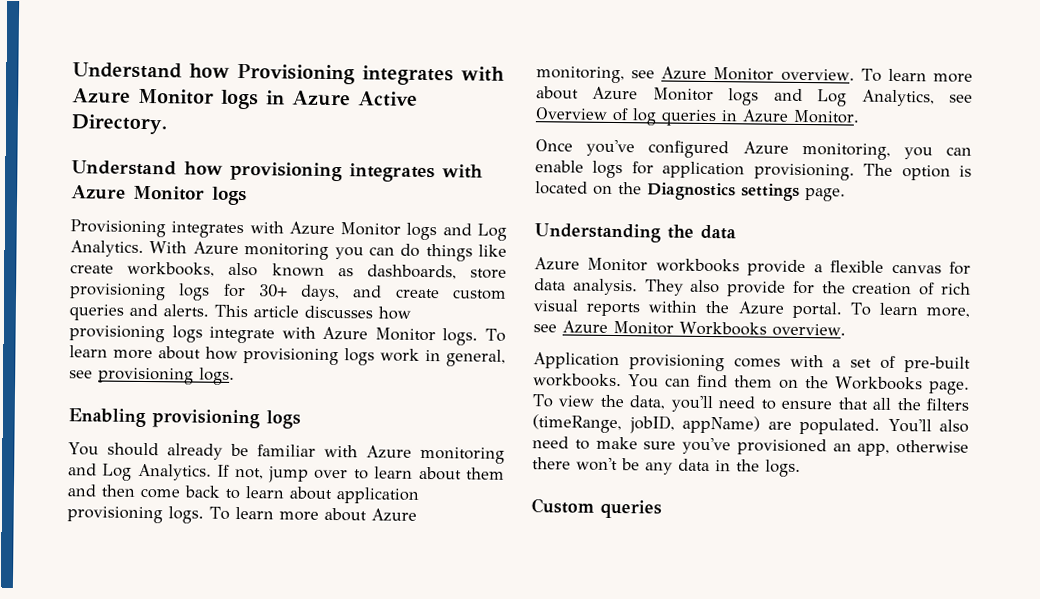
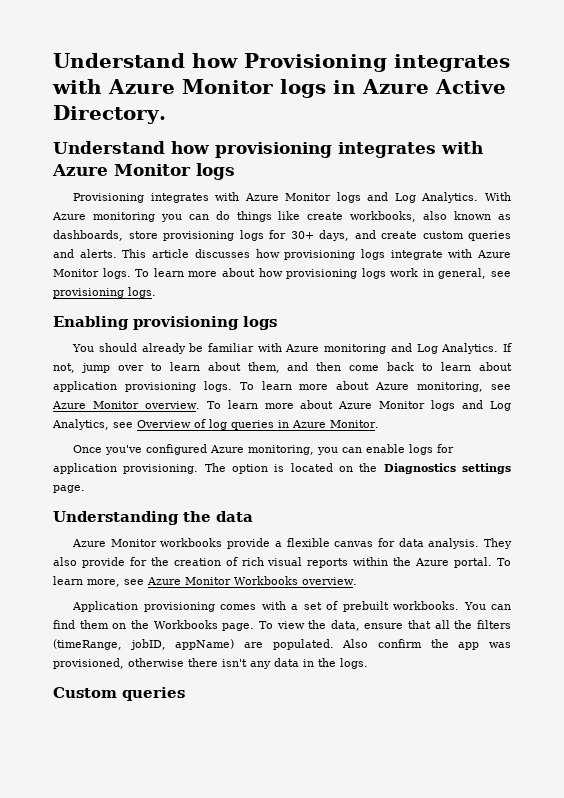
- If not, jump over to learn about them and then come back to learn about application provisioning logs.
+ If not, jump over to learn about them, and then come back to learn about application provisioning logs.
- Application provisioning comes with a set of pre-built workbooks.
+ Application provisioning comes with a set of prebuilt workbooks.
- To view the data, you'll need to ensure that all the filters (timeRange, jobID, appName) are populated.
+ To view the data, ensure that all the filters (timeRange, jobID, appName) are populated.
- You'll also need to make sure you've provisioned an app, otherwise there won't be any data in the logs.
+ Also confirm the app was provisioned, otherwise there isn't any data in the logs.

